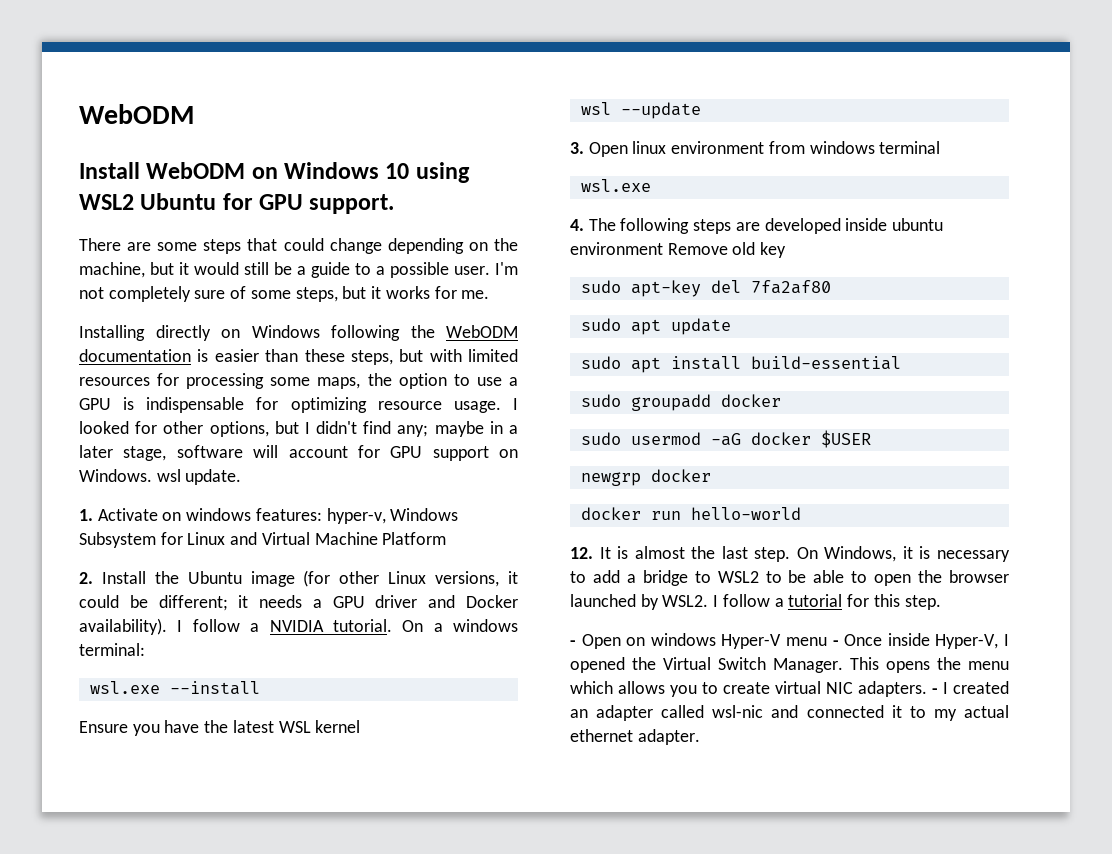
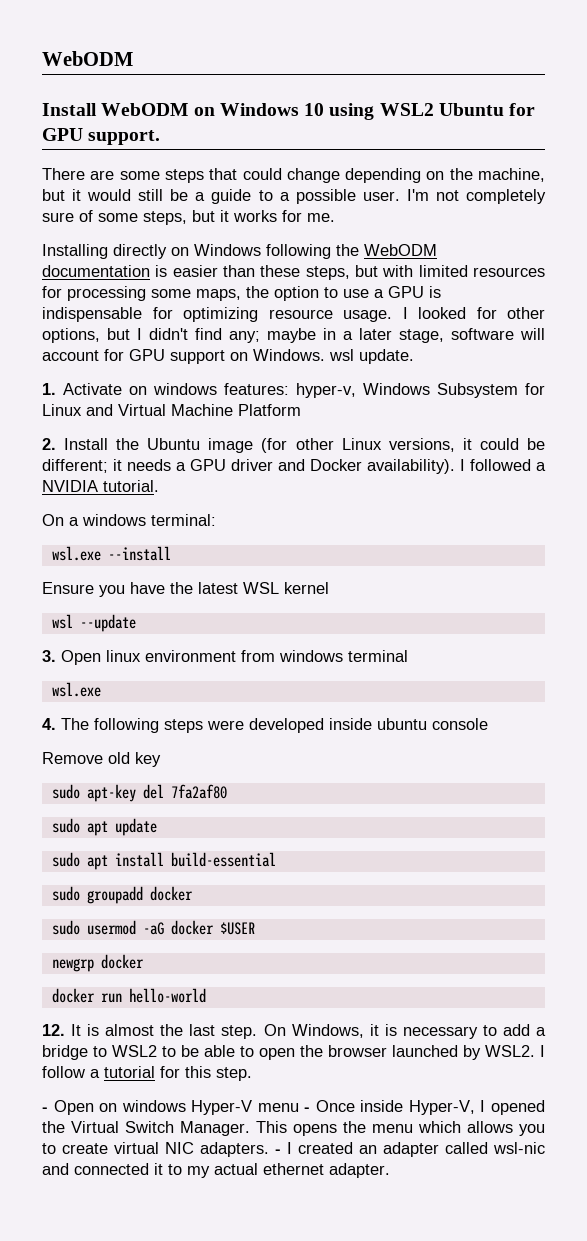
- I follow a NVIDIA tutorial. On a windows terminal:
+ I followed a NVIDIA tutorial.
+ On a windows terminal:
- 4. The following steps are developed inside ubuntu environment Remove old key
+ 4. The following steps were developed inside ubuntu console
+ Remove old key

